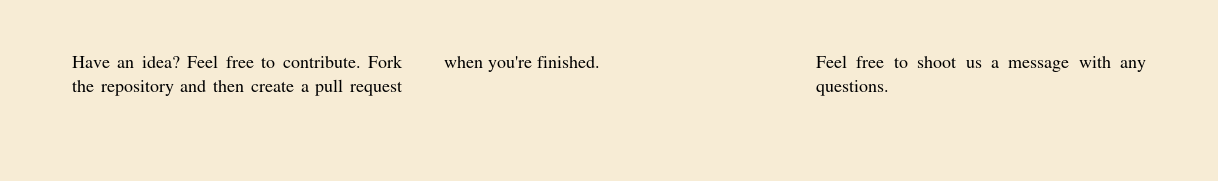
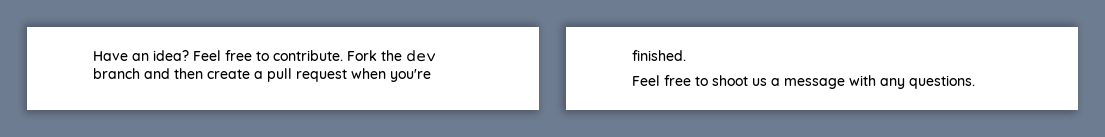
- Fork the repository and then create a pull request when you're finished.
+ Fork the dev branch and then create a pull request when you're finished.

